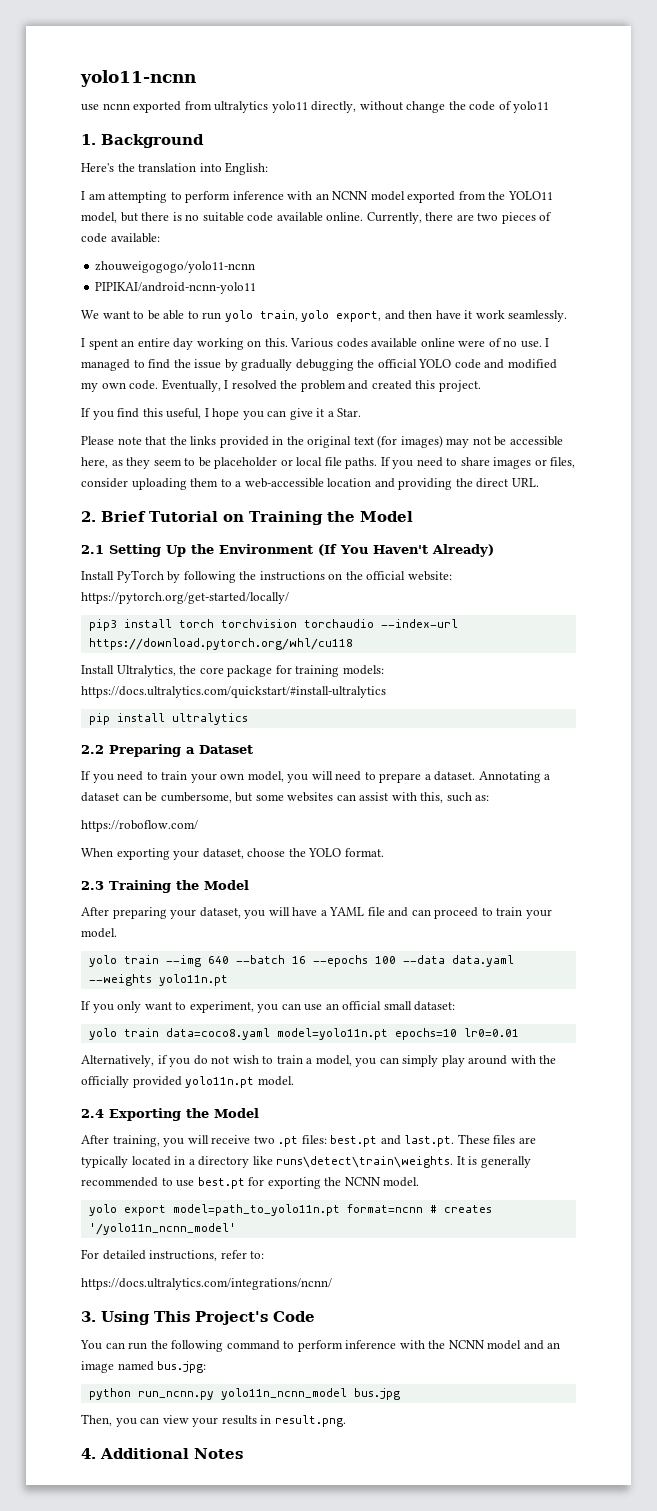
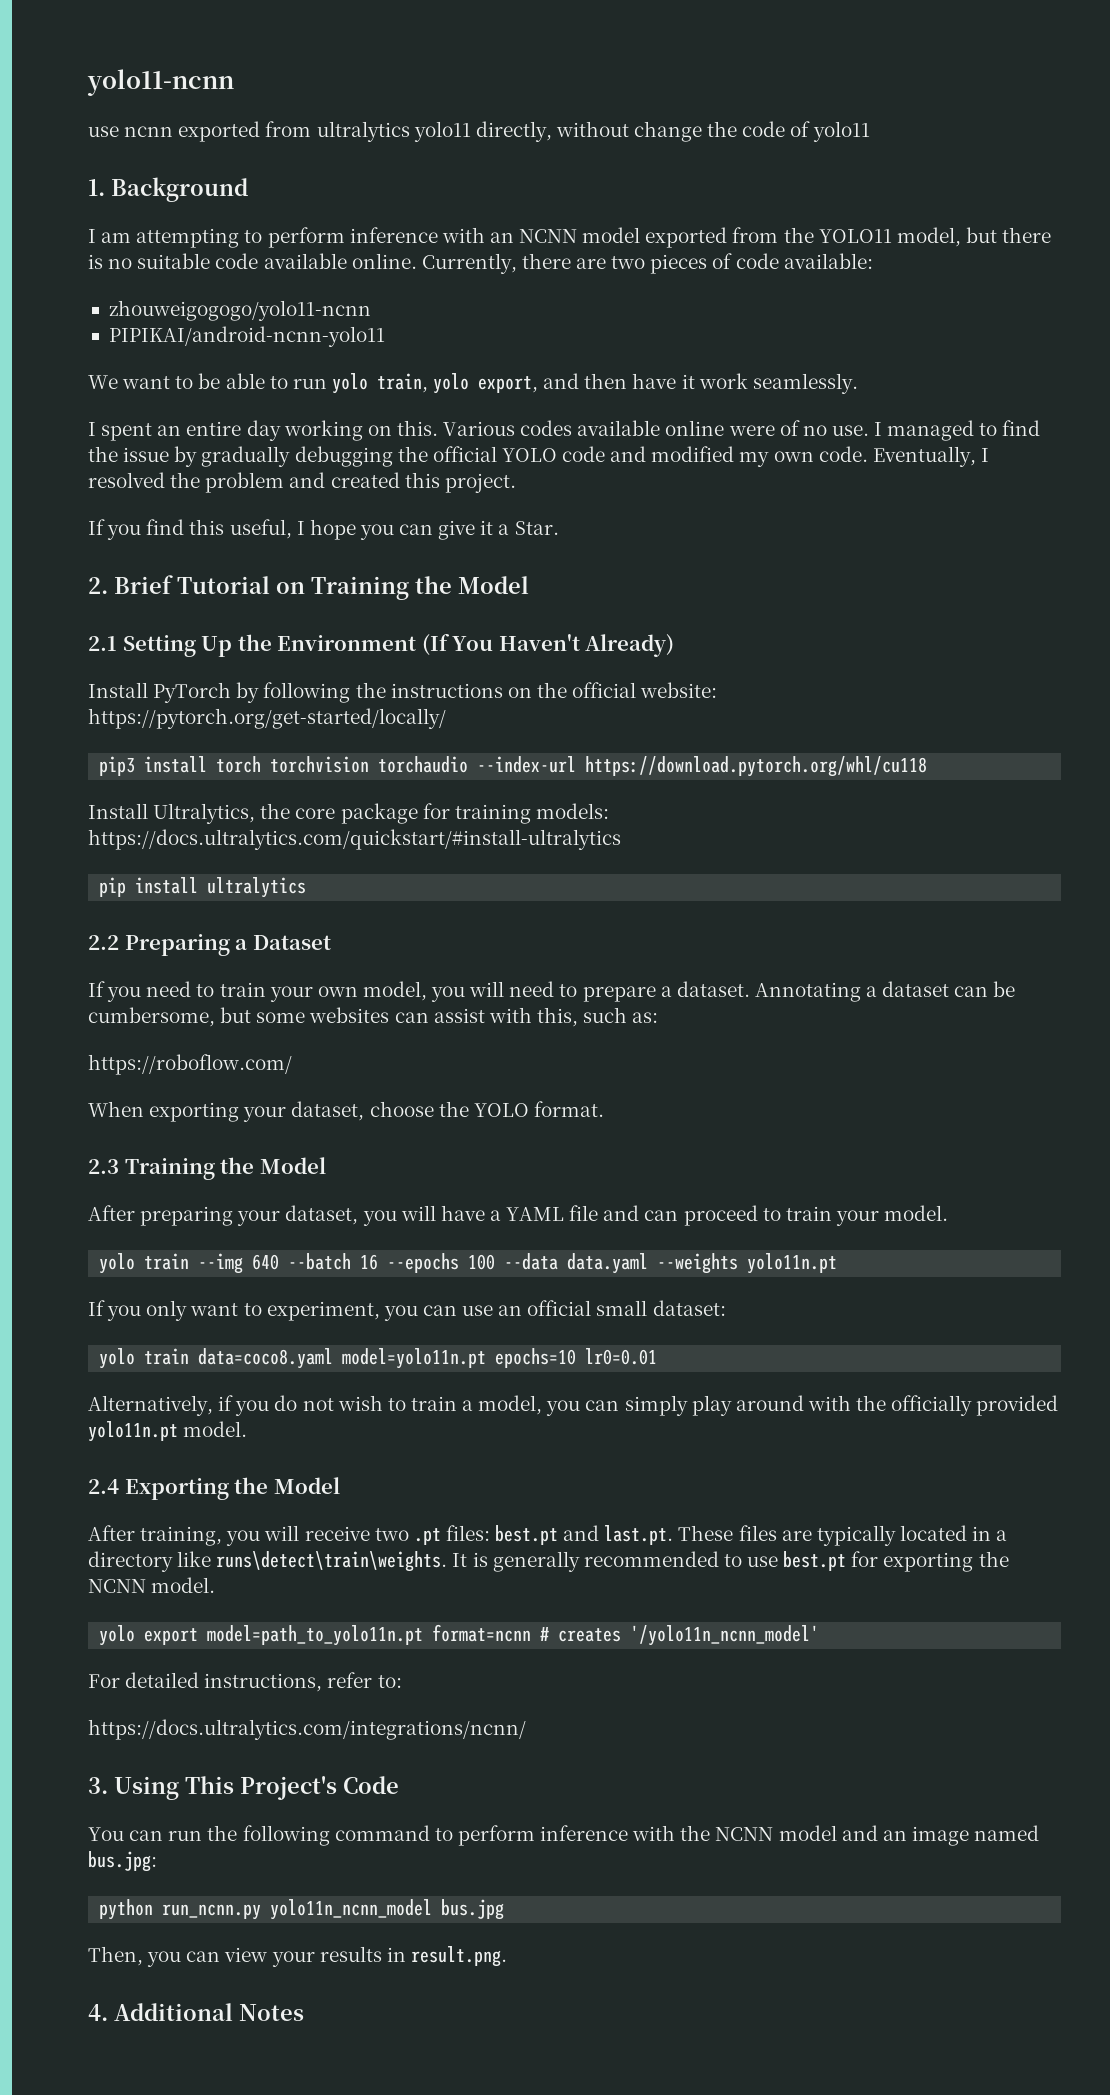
- Here's the translation into English:
- Please note that the links provided in the original text (for images) may not be accessible here, as they seem to be placeholder or local file paths. If you need to share images or files, consider uploading them to a web-accessible location and providing the direct URL.

